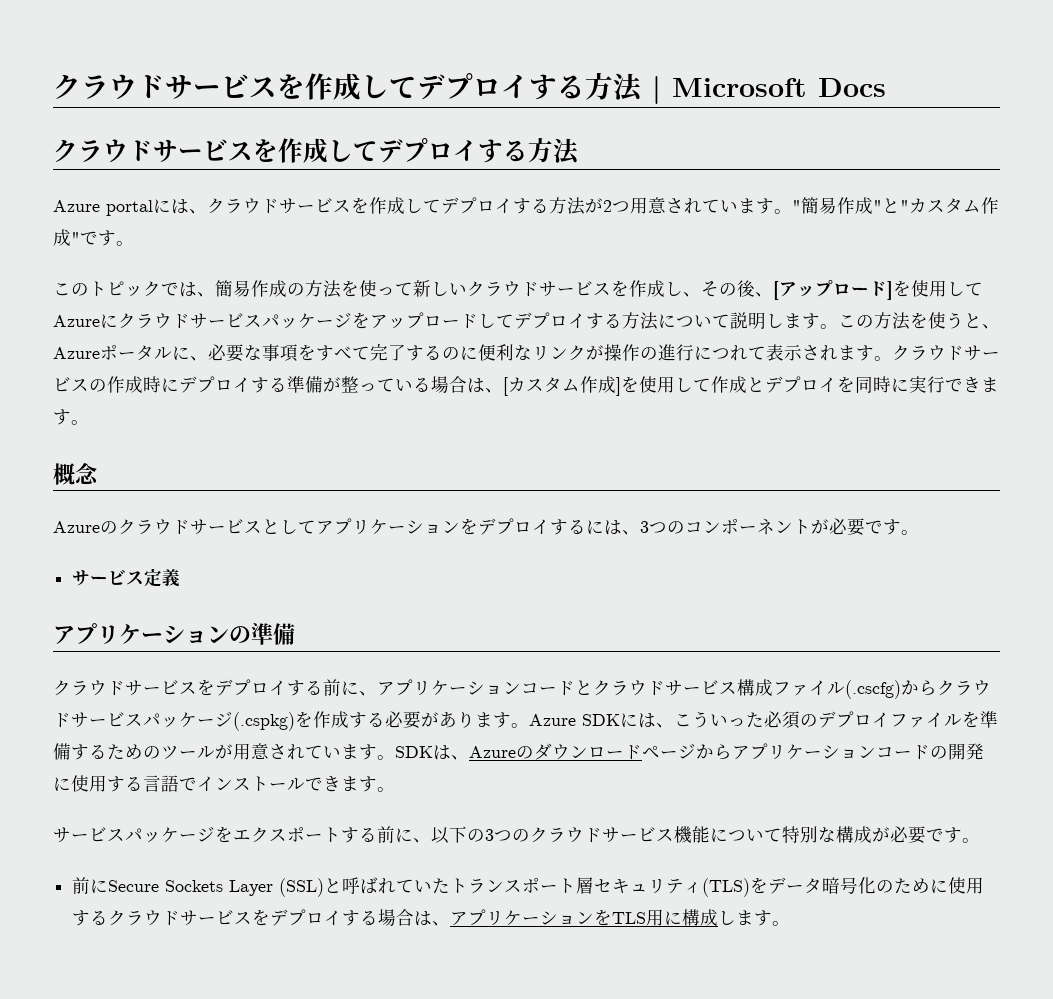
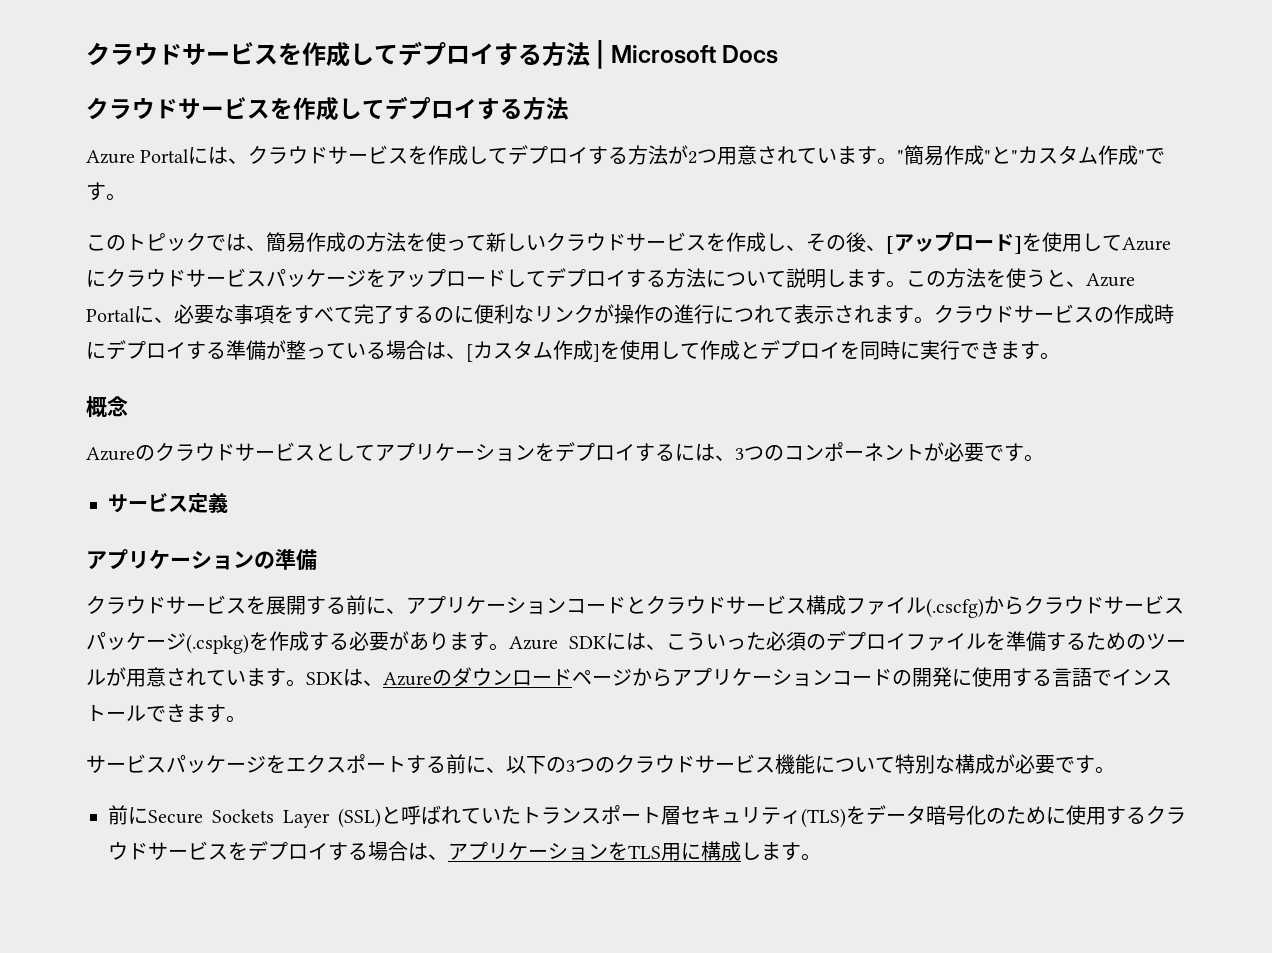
- Azure portalには、クラウドサービスを作成してデプロイする方法が2つ用意されています。
+ Azure Portalには、クラウドサービスを作成してデプロイする方法が2つ用意されています。
- この方法を使うと、Azureポータルに、必要な事項をすべて完了するのに便利なリンクが操作の進行につれて表示されます。
+ この方法を使うと、Azure Portalに、必要な事項をすべて完了するのに便利なリンクが操作の進行につれて表示されます。
- クラウドサービスをデプロイする前に、アプリケーションコードとクラウドサービス構成ファイル(.cscfg)からクラウドサービスパッケージ(.cspkg)を作成する必要があります。
+ クラウドサービスを展開する前に、アプリケーションコードとクラウドサービス構成ファイル(.cscfg)からクラウドサービスパッケージ(.cspkg)を作成する必要があります。

